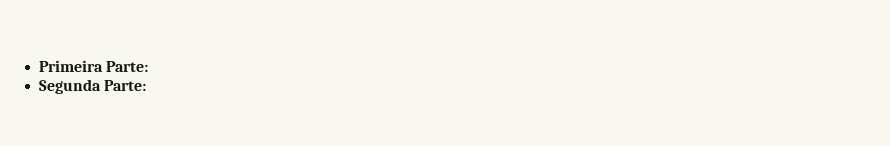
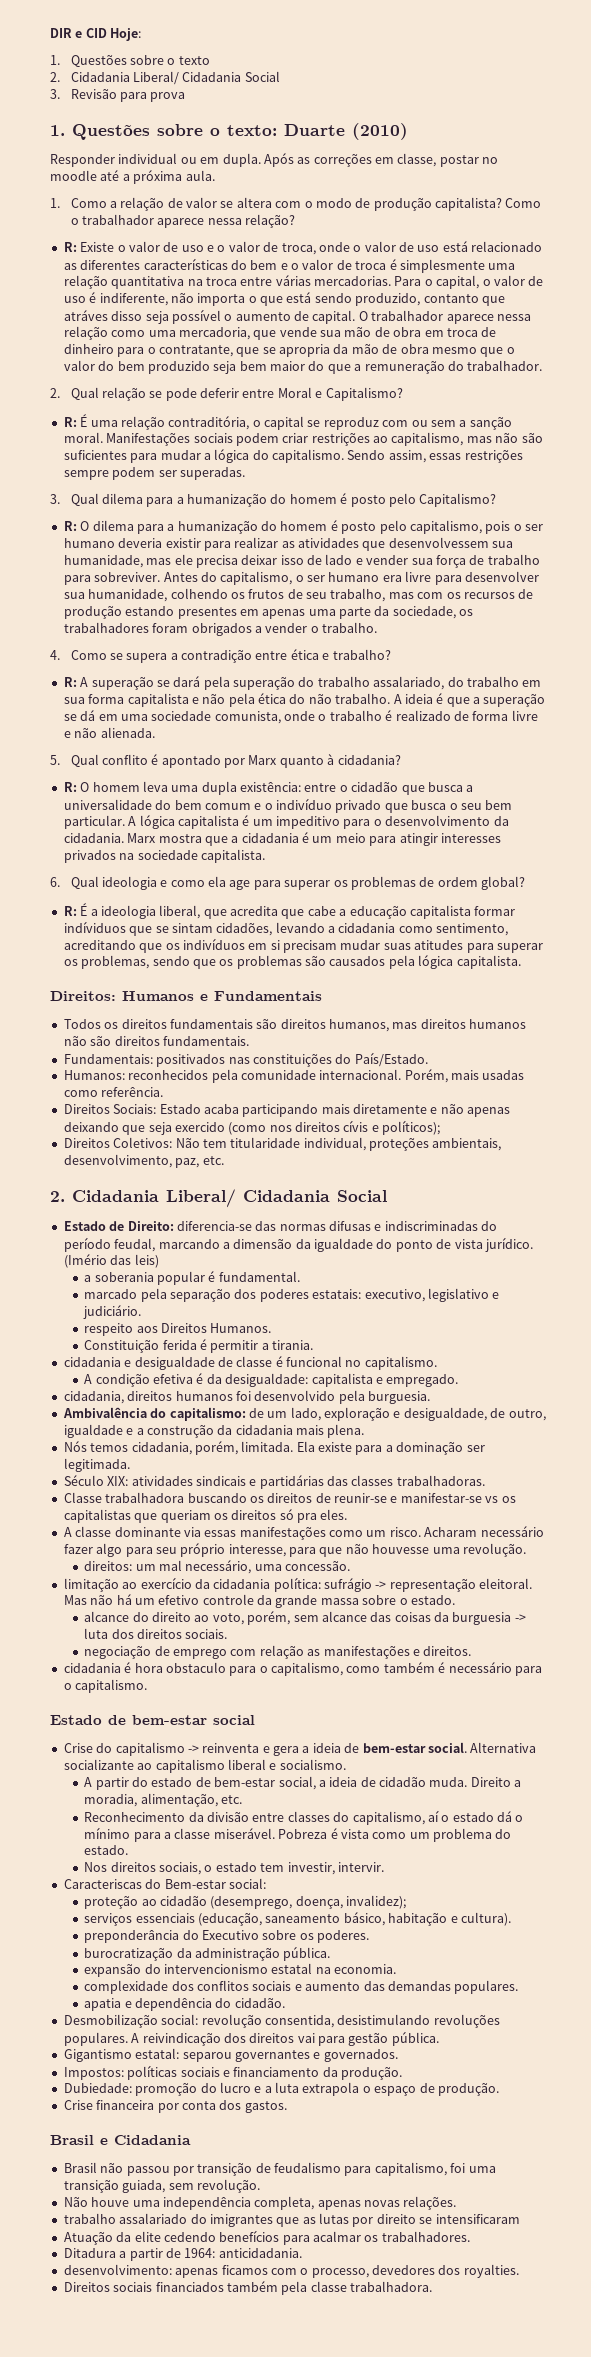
- Primeira Parte:
- Segunda Parte:
+ DIR e CID Hoje:
+ 1. Questões sobre o texto
+ 2. Cidadania Liberal/ Cidadania Social
+ 3. Revisão para prova
+ 1. Questões sobre o texto: Duarte (2010)
+ Responder individual ou em dupla. Após as correções em classe, postar no moodle até a próxima aula.
+ 1. Como a relação de valor se altera com o modo de produção capitalista? Como o trabalhador aparece nessa relação?
+ R: Existe o valor de uso e o valor de troca, onde o valor de uso está relacionado as diferentes características do bem e o valor de troca é simplesmente uma relação quantitativa na troca entre várias mercadorias. Para o capital, o valor de uso é indiferente, não importa o que está sendo produzido, contanto que atráves disso seja possível o aumento de capital. O trabalhador aparece nessa relação como uma mercadoria, que vende sua mão de obra em troca de dinheiro para o contratante, que se apropria da mão de obra mesmo que o valor do bem produzido seja bem maior do que a remuneração do trabalhador.
+ 2. Qual relação se pode deferir entre Moral e Capitalismo?
+ R: É uma relação contraditória, o capital se reproduz com ou sem a sanção moral. Manifestações sociais podem criar restrições ao capitalismo, mas não são suficientes para mudar a lógica do capitalismo. Sendo assim, essas restrições sempre podem ser superadas.
+ 3. Qual dilema para a humanização do homem é posto pelo Capitalismo?
+ R: O dilema para a humanização do homem é posto pelo capitalismo, pois o ser humano deveria existir para realizar as atividades que desenvolvessem sua humanidade, mas ele precisa deixar isso de lado e vender sua força de trabalho para sobreviver. Antes do capitalismo, o ser humano era livre para desenvolver sua humanidade, colhendo os frutos de seu trabalho, mas com os recursos de produção estando presentes em apenas uma parte da sociedade, os trabalhadores foram obrigados a vender o trabalho.
+ 4. Como se supera a contradição entre ética e trabalho?
+ R: A superação se dará pela superação do trabalho assalariado, do trabalho em sua forma capitalista e não pela ética do não trabalho. A ideia é que a superação se dá em uma sociedade comunista, onde o trabalho é realizado de forma livre e não alienada.
+ 5. Qual conflito é apontado por Marx quanto à cidadania?
+ R: O homem leva uma dupla existência: entre o cidadão que busca a universalidade do bem comum e o indivíduo privado que busca o seu bem particular. A lógica capitalista é um impeditivo para o desenvolvimento da cidadania. Marx mostra que a cidadania é um meio para atingir interesses privados na sociedade capitalista.
+ 6. Qual ideologia e como ela age para superar os problemas de ordem global?
+ R: É a ideologia liberal, que acredita que cabe a educação capitalista formar indíviduos que se sintam cidadões, levando a cidadania como sentimento, acreditando que os indivíduos em si precisam mudar suas atitudes para superar os problemas, sendo que os problemas são causados pela lógica capitalista.
+ Direitos: Humanos e Fundamentais
+ Todos os direitos fundamentais são direitos humanos, mas direitos humanos não são direitos fundamentais.
+ Fundamentais: positivados nas constituições do País/Estado.
+ Humanos: reconhecidos pela comunidade internacional. Porém, mais usadas como referência.
+ Direitos Sociais: Estado acaba participando mais diretamente e não apenas deixando que seja exercido (como nos direitos cívis e políticos);
+ Direitos Coletivos: Não tem titularidade individual, proteções ambientais, desenvolvimento, paz, etc.
+ 2. Cidadania Liberal/ Cidadania Social
+ Estado de Direito: diferencia-se das normas difusas e indiscriminadas do período feudal, marcando a dimensão da igualdade do ponto de vista jurídico. (Imério das leis)
+ a soberania popular é fundamental.
+ marcado pela separação dos poderes estatais: executivo, legislativo e judiciário.
+ respeito aos Direitos Humanos.
+ Constituição ferida é permitir a tirania.
+ cidadania e desigualdade de classe é funcional no capitalismo.
+ A condição efetiva é da desigualdade: capitalista e empregado.
+ cidadania, direitos humanos foi desenvolvido pela burguesia.
+ Ambivalência do capitalismo: de um lado, exploração e desigualdade, de outro, igualdade e a construção da cidadania mais plena.
+ Nós temos cidadania, porém, limitada. Ela existe para a dominação ser legitimada.
+ Século XIX: atividades sindicais e partidárias das classes trabalhadoras.
+ Classe trabalhadora buscando os direitos de reunir-se e manifestar-se vs os capitalistas que queriam os direitos só pra eles.
+ A classe dominante via essas manifestações como um risco. Acharam necessário fazer algo para seu próprio interesse, para que não houvesse uma revolução.
+ direitos: um mal necessário, uma concessão.
+ limitação ao exercício da cidadania política: sufrágio -> representação eleitoral. Mas não há um efetivo controle da grande massa sobre o estado.
+ alcance do direito ao voto, porém, sem alcance das coisas da burguesia -> luta dos direitos sociais.
+ negociação de emprego com relação as manifestações e direitos.
+ cidadania é hora obstaculo para o capitalismo, como também é necessário para o capitalismo.
+ Estado de bem-estar social
+ Crise do capitalismo -> reinventa e gera a ideia de bem-estar social. Alternativa socializante ao capitalismo liberal e socialismo.
+ A partir do estado de bem-estar social, a ideia de cidadão muda. Direito a moradia, alimentação, etc.
+ Reconhecimento da divisão entre classes do capitalismo, aí o estado dá o mínimo para a classe miserável. Pobreza é vista como um problema do estado.
+ Nos direitos sociais, o estado tem investir, intervir.
+ Caracteriscas do Bem-estar social:
+ proteção ao cidadão (desemprego, doença, invalidez);
+ serviços essenciais (educação, saneamento básico, habitação e cultura).
+ preponderância do Executivo sobre os poderes.
+ burocratização da administração pública.
+ expansão do intervencionismo estatal na economia.
+ complexidade dos conflitos sociais e aumento das demandas populares.
+ apatia e dependência do cidadão.
+ Desmobilização social: revolução consentida, desistimulando revoluções populares. A reivindicação dos direitos vai para gestão pública.
+ Gigantismo estatal: separou governantes e governados.
+ Impostos: políticas sociais e financiamento da produção.
+ Dubiedade: promoção do lucro e a luta extrapola o espaço de produção.
+ Crise financeira por conta dos gastos.
+ Brasil e Cidadania
+ Brasil não passou por transição de feudalismo para capitalismo, foi uma transição guiada, sem revolução.
+ Não houve uma independência completa, apenas novas relações.
+ trabalho assalariado do imigrantes que as lutas por direito se intensificaram
+ Atuação da elite cedendo benefícios para acalmar os trabalhadores.
+ Ditadura a partir de 1964: anticidadania.
+ desenvolvimento: apenas ficamos com o processo, devedores dos royalties.
+ Direitos sociais financiados também pela classe trabalhadora.

